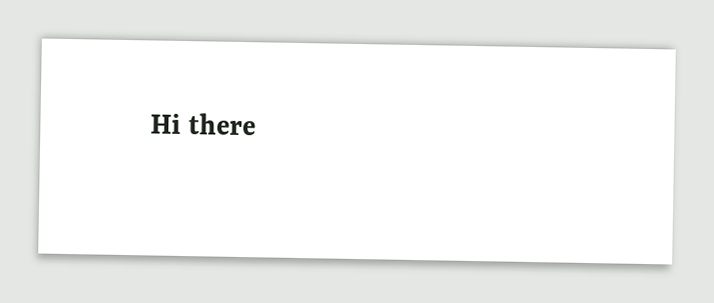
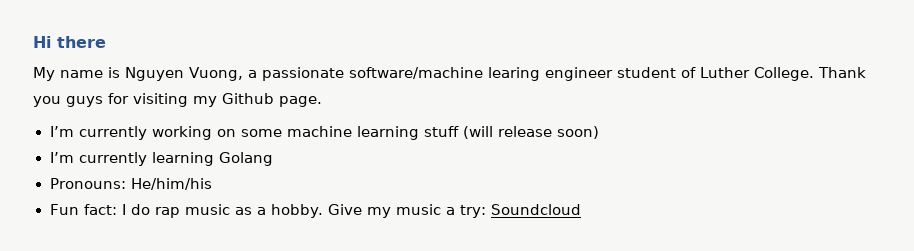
+ My name is Nguyen Vuong, a passionate software/machine learing engineer student of Luther College. Thank you guys for visiting my Github page.
+ I’m currently working on some machine learning stuff (will release soon)
+ I’m currently learning Golang
+ Pronouns: He/him/his
+ Fun fact: I do rap music as a hobby. Give my music a try: Soundcloud

